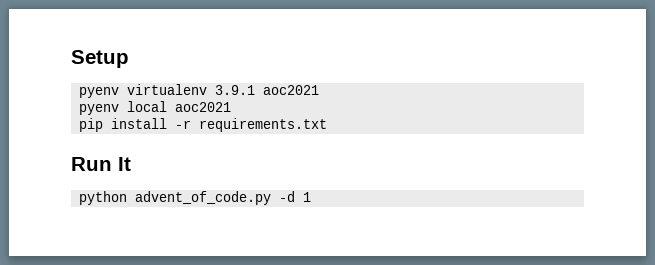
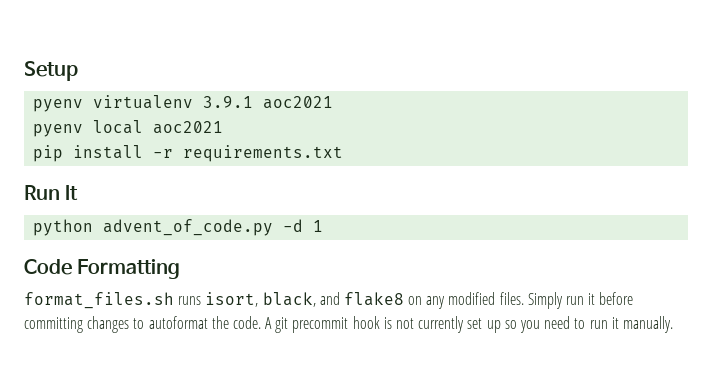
+ Code Formatting
+ format_files.sh runs isort, black, and flake8 on any modified files. Simply run it before committing changes to autoformat the code. A git precommit hook is not currently set up so you need to run it manually.

